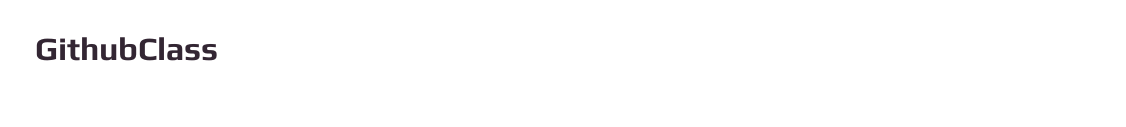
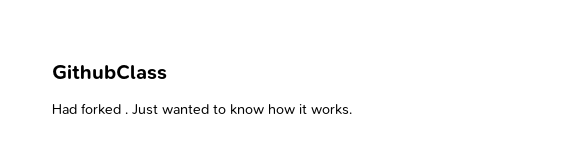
+ Had forked . Just wanted to know how it works.

